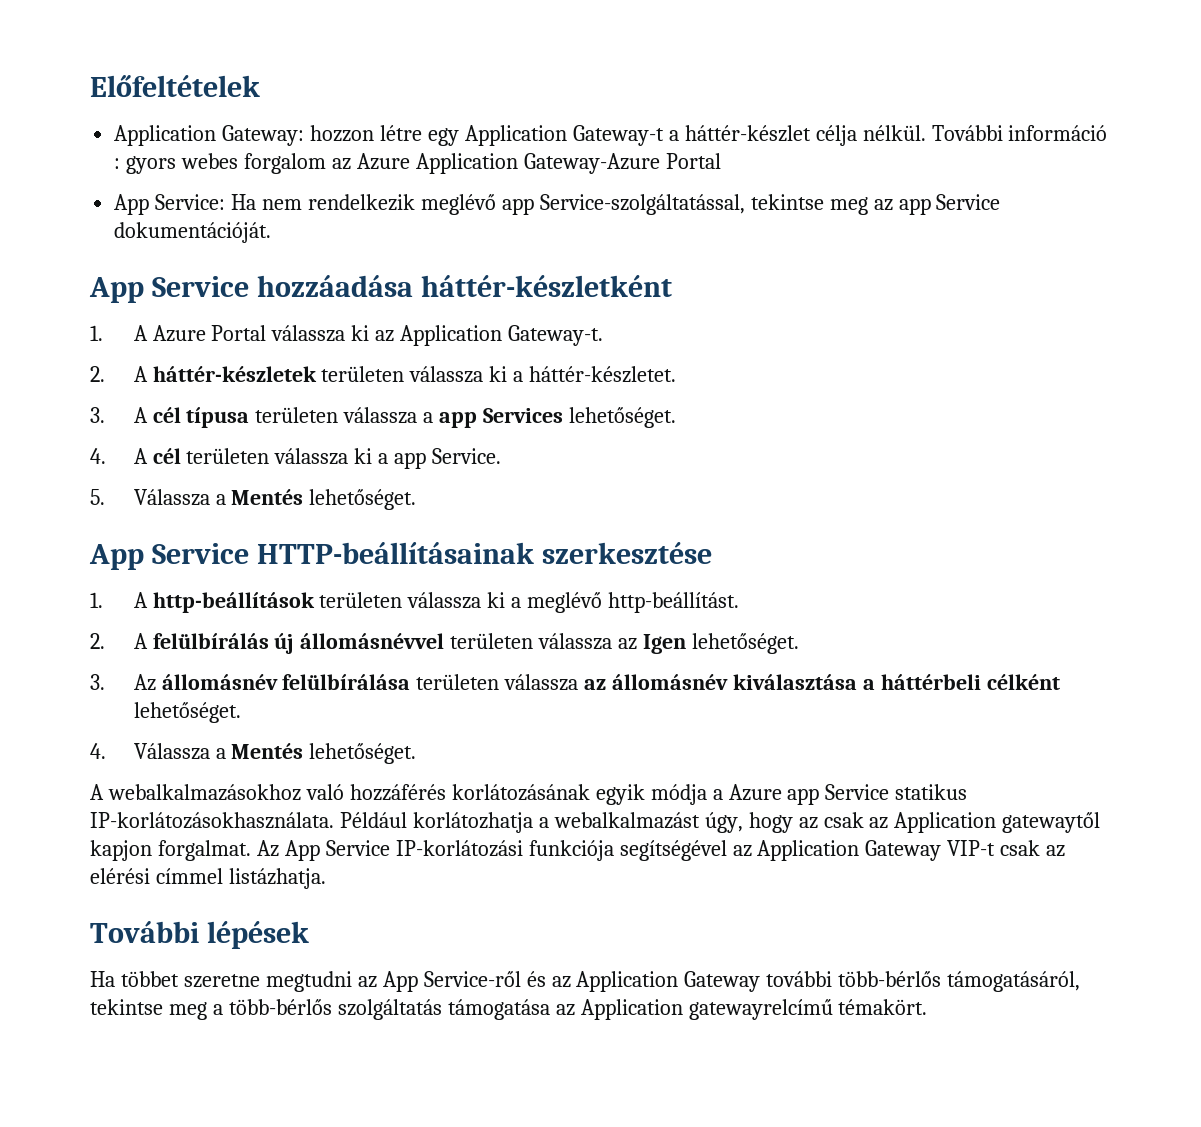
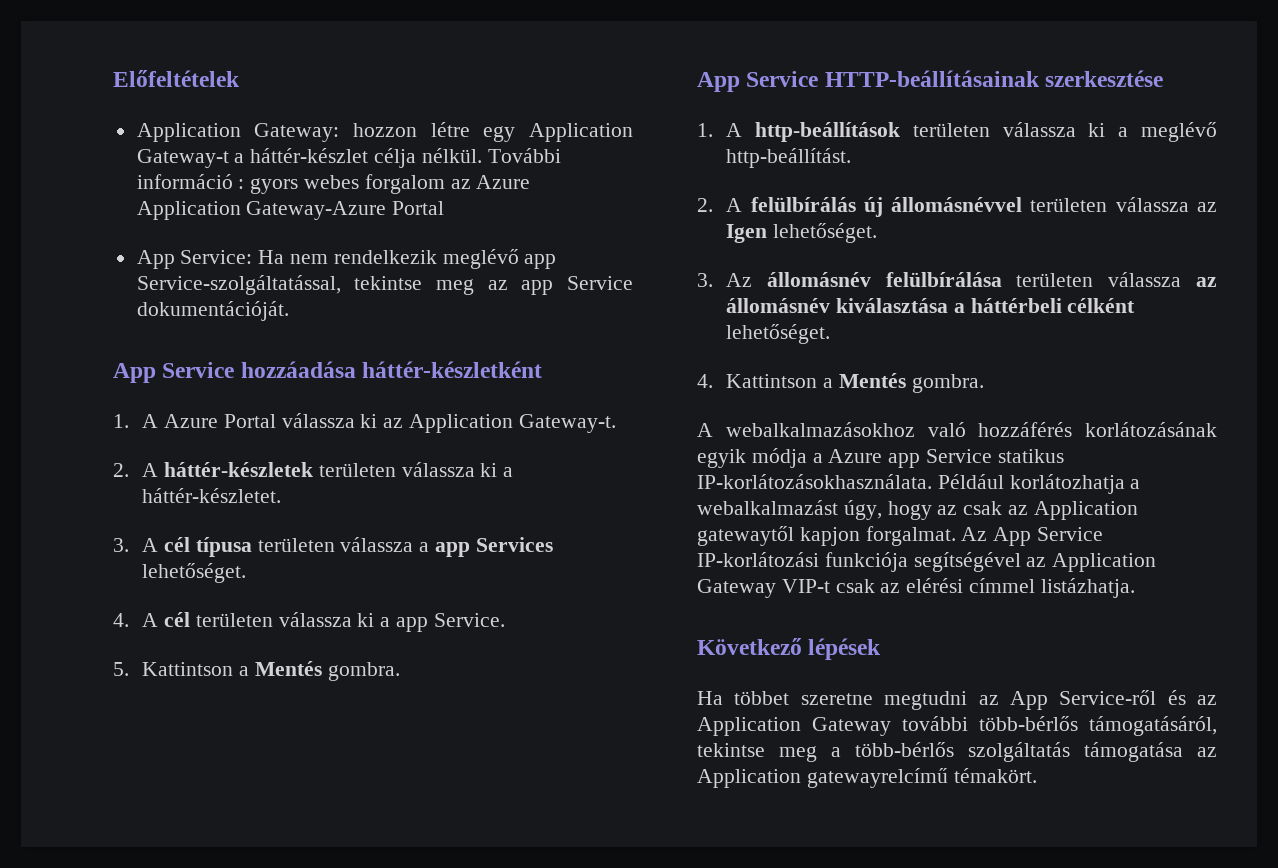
- 5. Válassza a Mentés lehetőséget.
+ 5. Kattintson a Mentés gombra.
- 4. Válassza a Mentés lehetőséget.
+ 4. Kattintson a Mentés gombra.
- További lépések
+ Következő lépések

